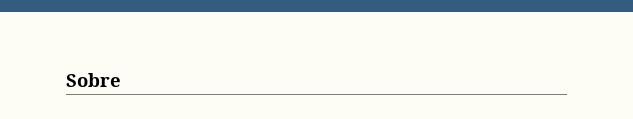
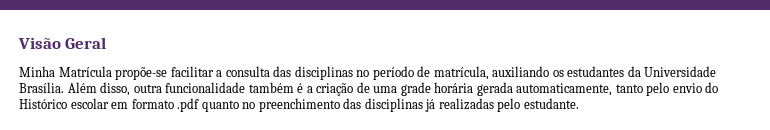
- Sobre
+ Visão Geral
+ Minha Matrícula propõe-se facilitar a consulta das disciplinas no período de matrícula, auxiliando os estudantes da Universidade Brasília. Além disso, outra funcionalidade também é a criação de uma grade horária gerada automaticamente, tanto pelo envio do Histórico escolar em formato .pdf quanto no preenchimento das disciplinas já realizadas pelo estudante.

